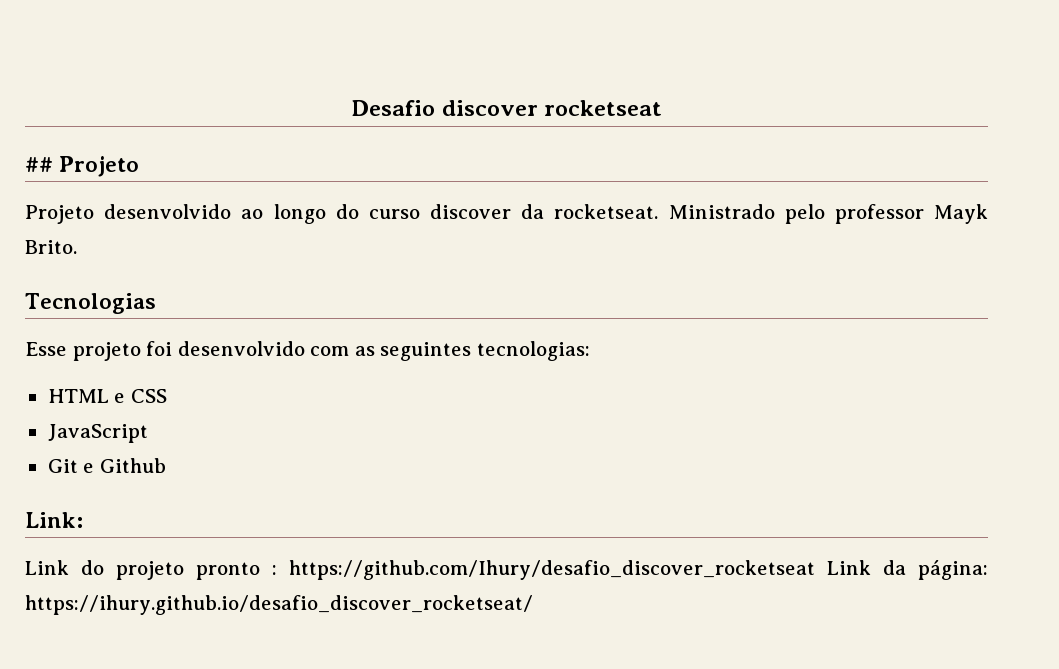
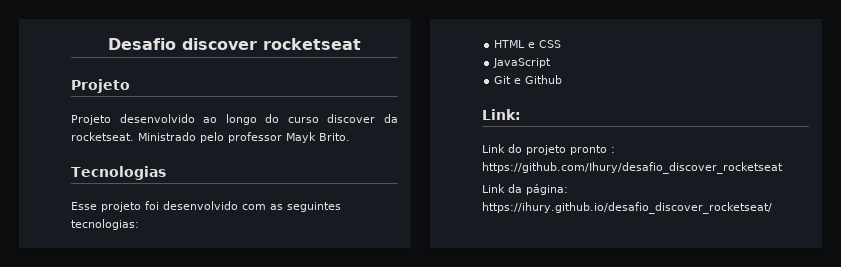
  Desafio discover rocketseat
- ## Projeto
+ Projeto
- Link do projeto pronto : https://github.com/Ihury/desafio_discover_rocketseat Link da página: https://ihury.github.io/desafio_discover_rocketseat/
+ Link do projeto pronto : https://github.com/Ihury/desafio_discover_rocketseat
+ Link da página: https://ihury.github.io/desafio_discover_rocketseat/

